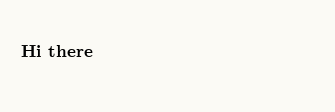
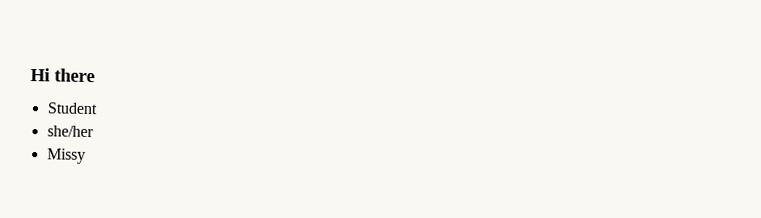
+ Student
+ she/her
+ Missy

